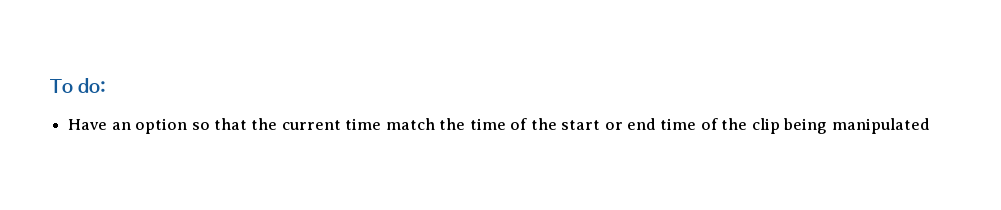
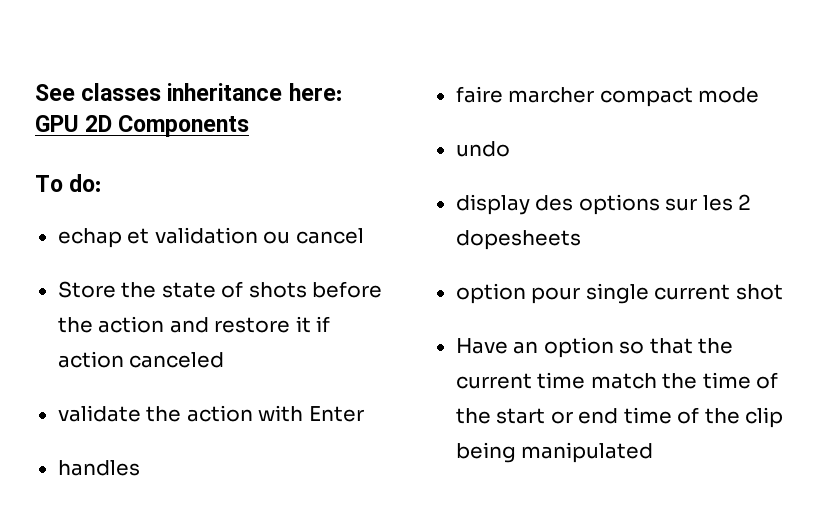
+ See classes inheritance here: GPU 2D Components
  To do:
+ echap et validation ou cancel
+ Store the state of shots before the action and restore it if action canceled
+ validate the action with Enter
+ handles
+ faire marcher compact mode
+ undo
+ display des options sur les 2 dopesheets
+ option pour single current shot

